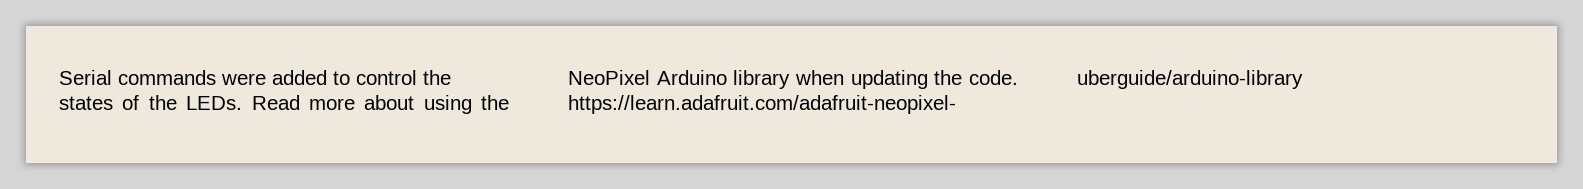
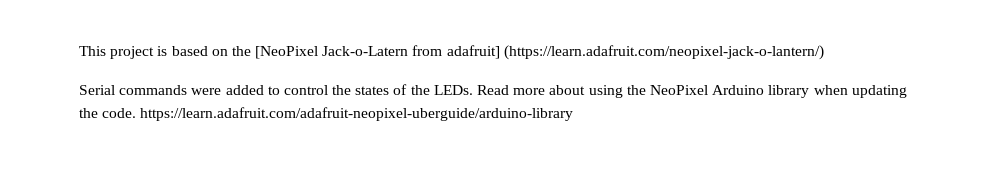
+ This project is based on the [NeoPixel Jack-o-Latern from adafruit] (https://learn.adafruit.com/neopixel-jack-o-lantern/)

